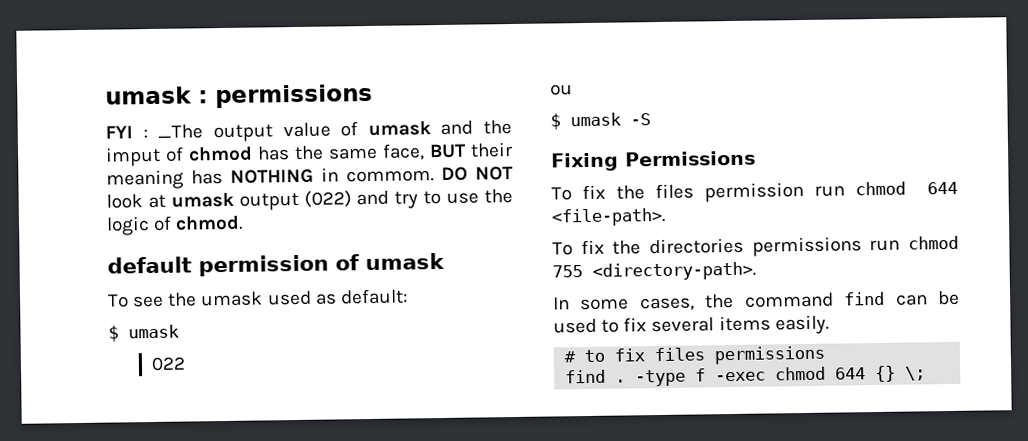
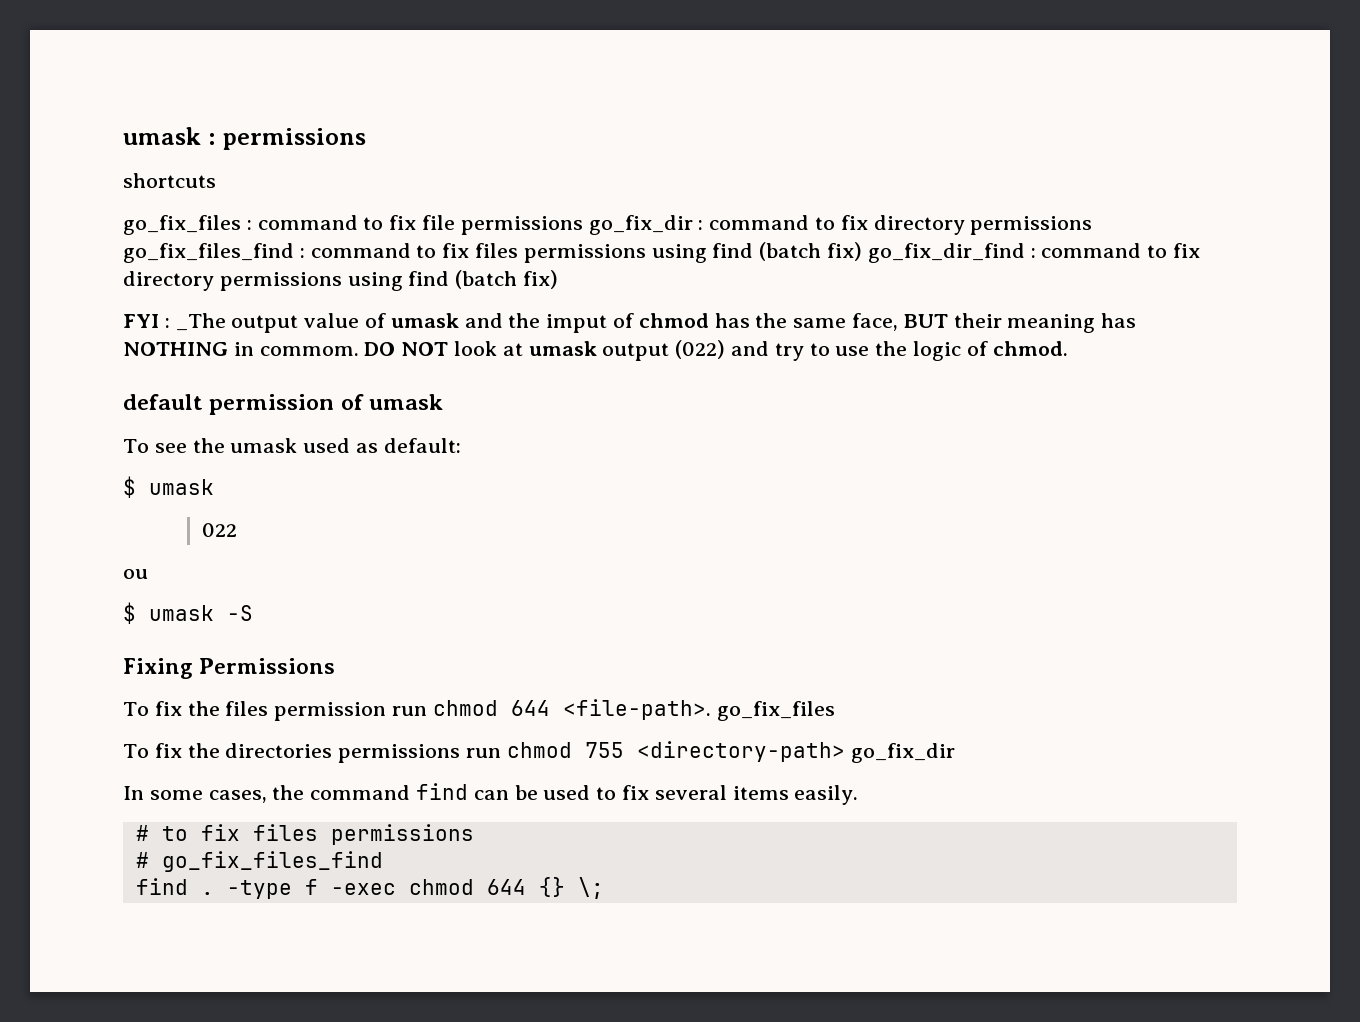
+ shortcuts
+ go_fix_files : command to fix file permissions go_fix_dir : command to fix directory permissions go_fix_files_find : command to fix files permissions using find (batch fix) go_fix_dir_find : command to fix directory permissions using find (batch fix)
- To fix the files permission run chmod 644 <file-path>.
+ To fix the files permission run chmod 644 <file-path>. go_fix_files
- To fix the directories permissions run chmod 755 <directory-path>.
+ To fix the directories permissions run chmod 755 <directory-path> go_fix_dir
+ # go_fix_files_find

